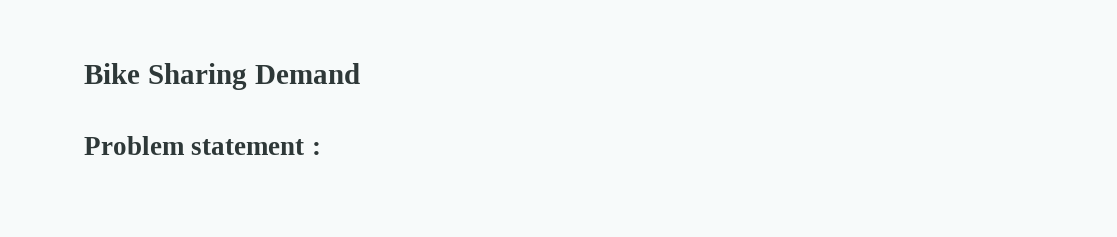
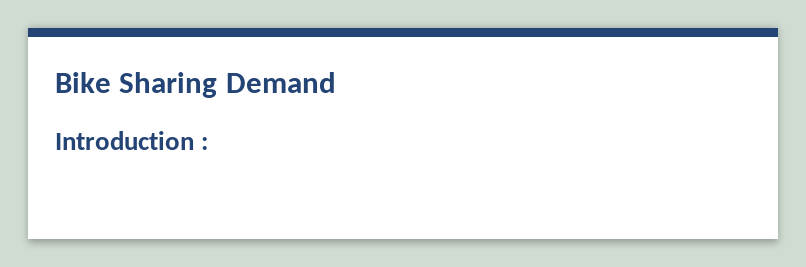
- Problem statement :
+ Introduction :

